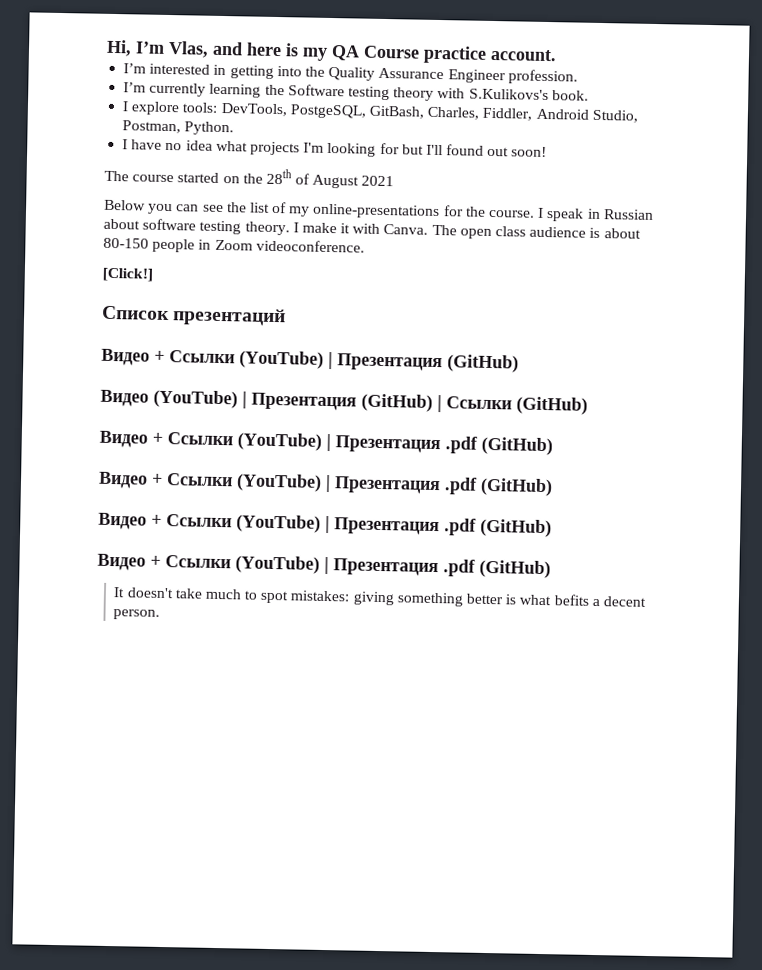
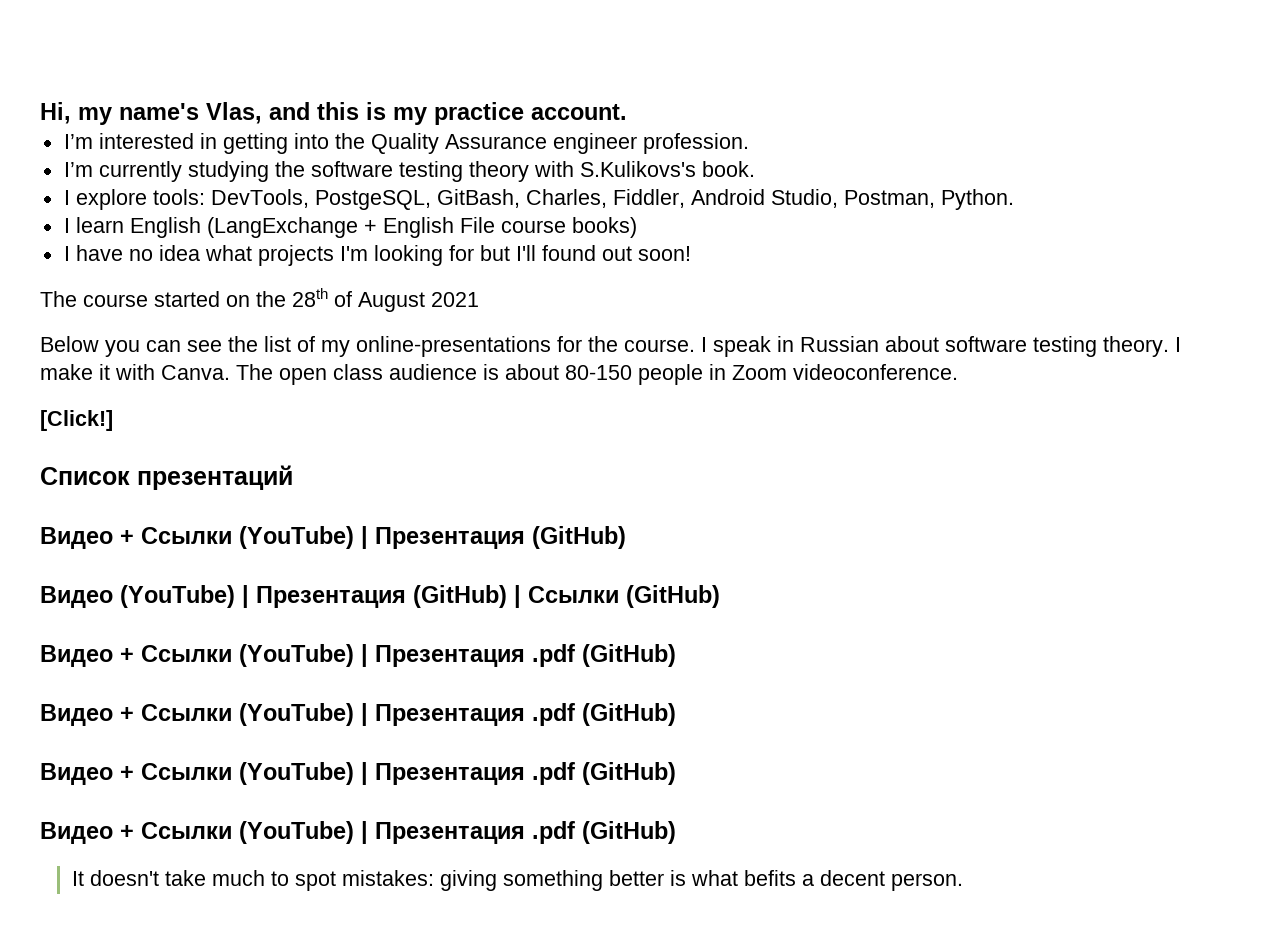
- Hi, I’m Vlas, and here is my QA Course practice account.
+ Hi, my name's Vlas, and this is my practice account.
- I’m interested in getting into the Quality Assurance Engineer profession.
+ I’m interested in getting into the Quality Assurance engineer profession.
- I’m currently learning the Software testing theory with S.Kulikovs's book.
+ I’m currently studying the software testing theory with S.Kulikovs's book.
+ I learn English (LangExchange + English File course books)

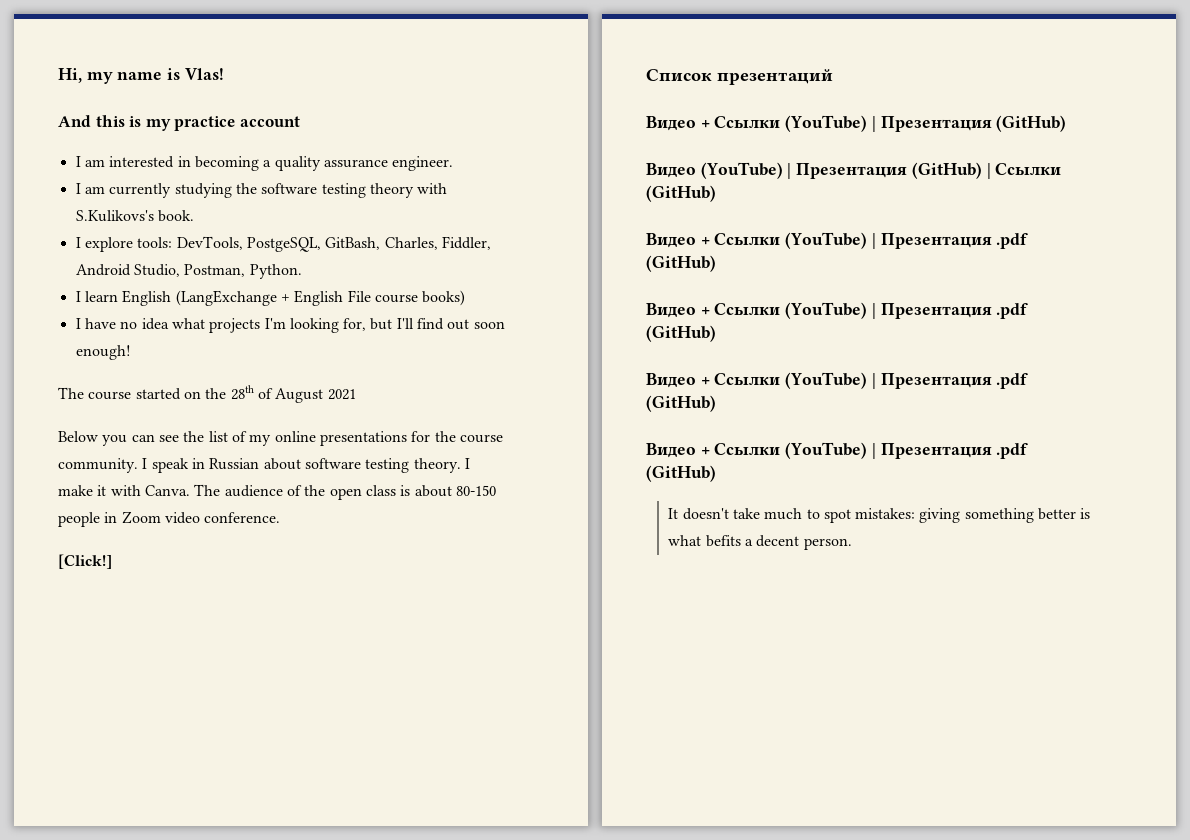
- Hi, my name's Vlas, and this is my practice account.
- I’m interested in getting into the Quality Assurance engineer profession.
- I’m currently studying the software testing theory with S.Kulikovs's book.
+ Hi, my name is Vlas!
+ And this is my practice account
+ I am interested in becoming a quality assurance engineer.
+ I am currently studying the software testing theory with S.Kulikovs's book.
- I have no idea what projects I'm looking for but I'll found out soon!
+ I have no idea what projects I'm looking for, but I'll find out soon enough!
- Below you can see the list of my online-presentations for the course.
+ Below you can see the list of my online presentations for the course community.
- The open class audience is about 80-150 people in Zoom videoconference.
+ The audience of the open class is about 80-150 people in Zoom video conference.

